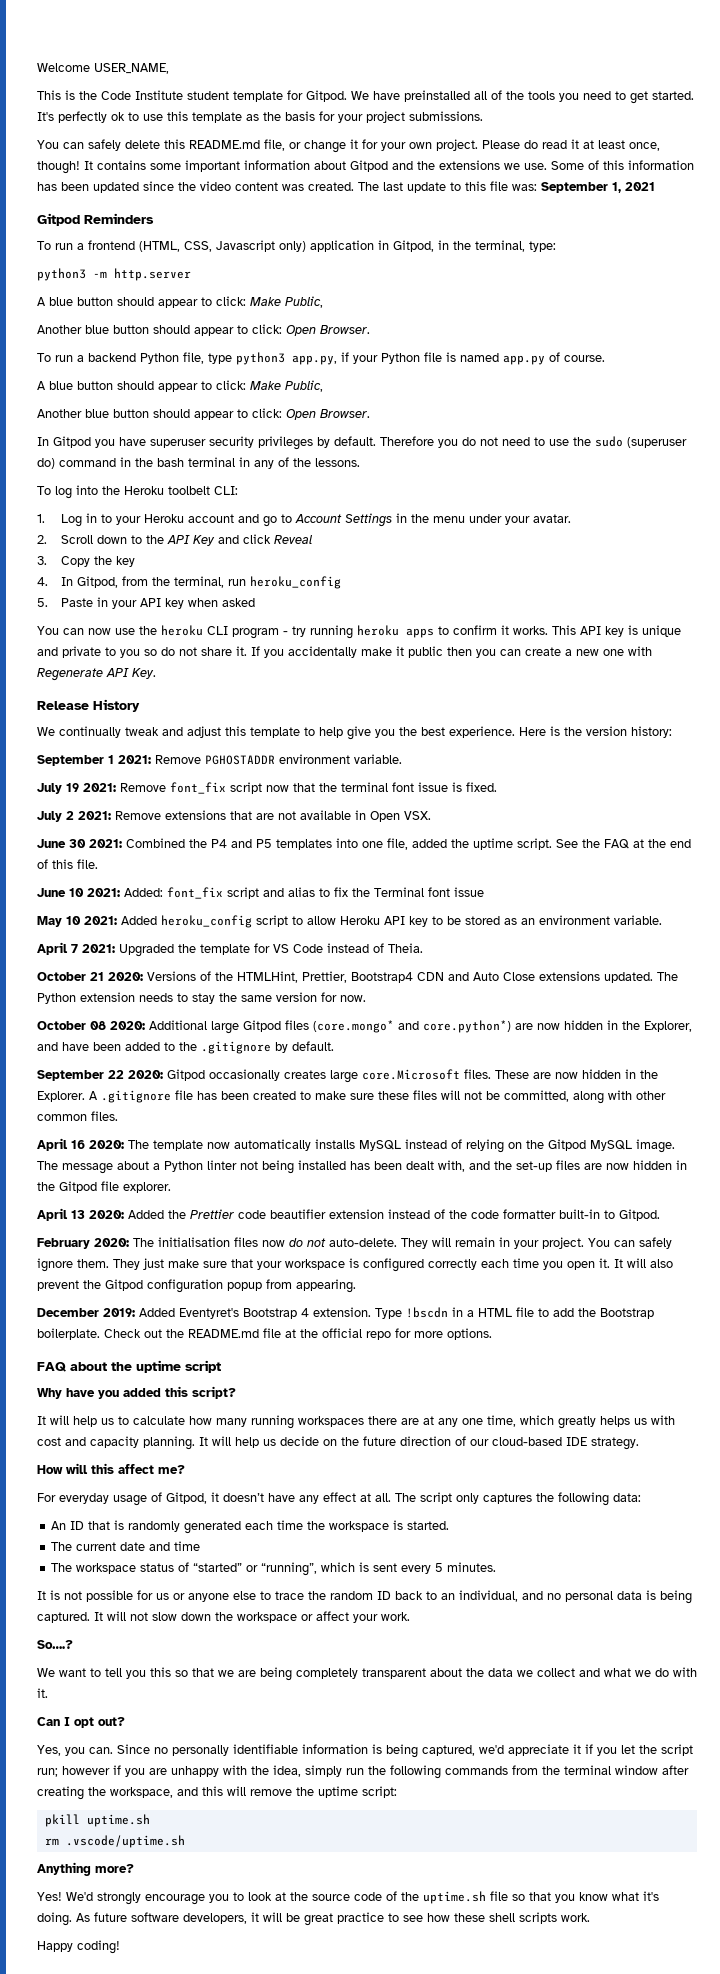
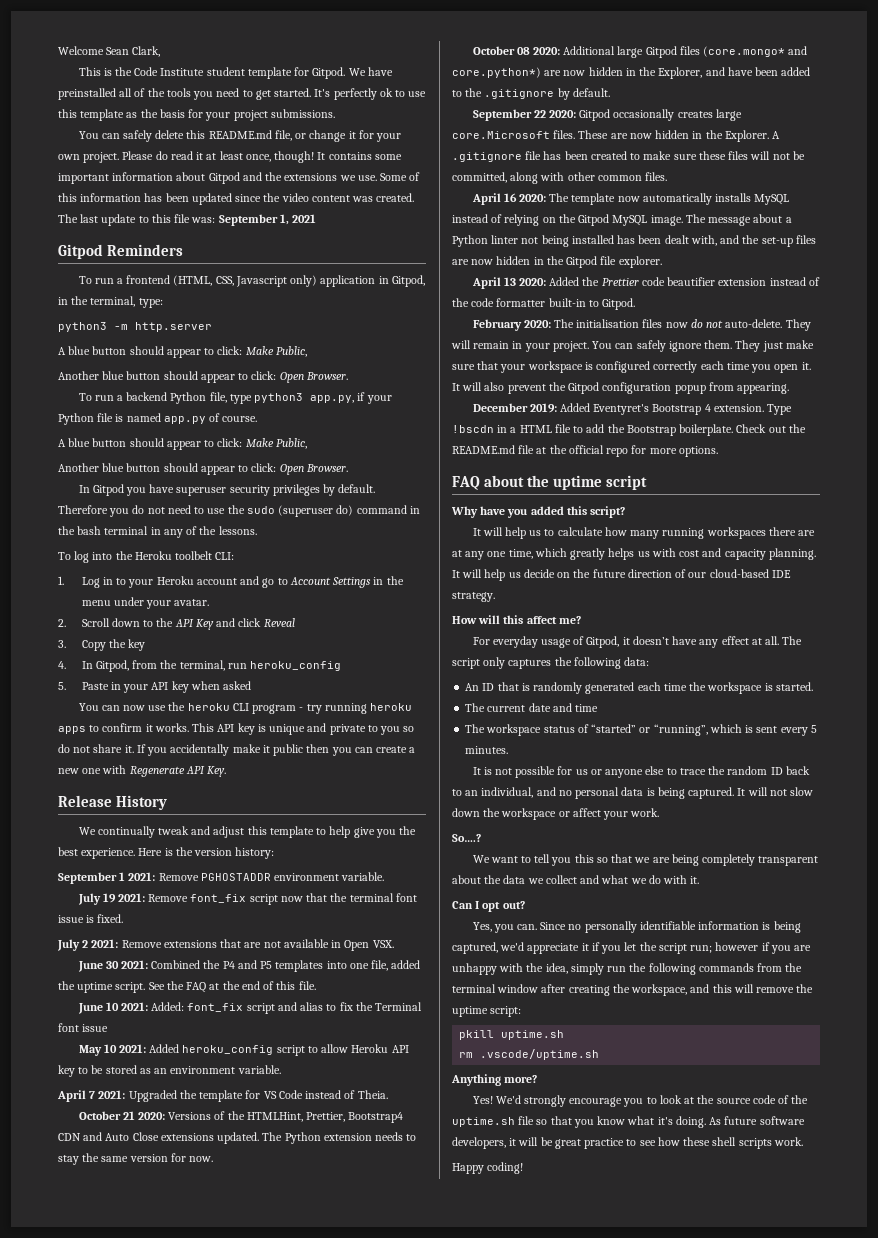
- Welcome USER_NAME,
+ Welcome Sean Clark,

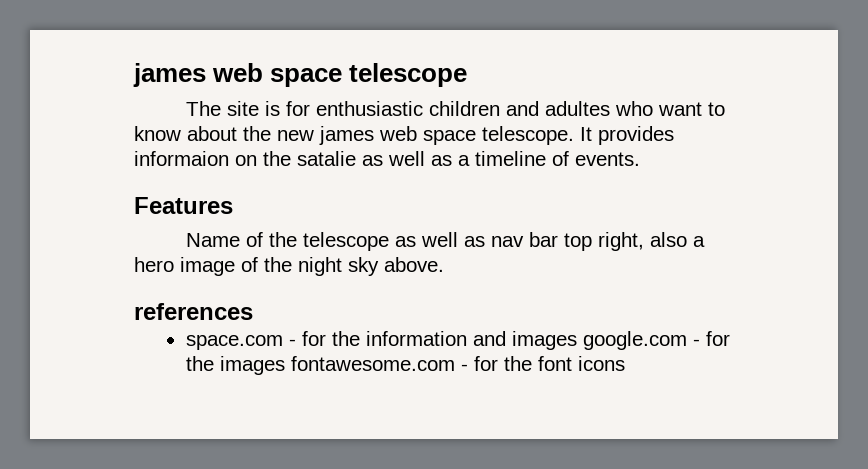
- Welcome Sean Clark,
- This is the Code Institute student template for Gitpod. We have preinstalled all of the tools you need to get started. It's perfectly ok to use this template as the basis for your project submissions.
- You can safely delete this README.md file, or change it for your own project. Please do read it at least once, though! It contains some important information about Gitpod and the extensions we use. Some of this information has been updated since the video content was created. The last update to this file was: September 1, 2021
- Gitpod Reminders
- To run a frontend (HTML, CSS, Javascript only) application in Gitpod, in the terminal, type:
- python3 -m http.server
- A blue button should appear to click: Make Public,
- Another blue button should appear to click: Open Browser.
- To run a backend Python file, type python3 app.py, if your Python file is named app.py of course.
- A blue button should appear to click: Make Public,
- Another blue button should appear to click: Open Browser.
- In Gitpod you have superuser security privileges by default. Therefore you do not need to use the sudo (superuser do) command in the bash terminal in any of the lessons.
- To log into the Heroku toolbelt CLI:
- 1. Log in to your Heroku account and go to Account Settings in the menu under your avatar.
- 2. Scroll down to the API Key and click Reveal
- 3. Copy the key
- 4. In Gitpod, from the terminal, run heroku_config
- 5. Paste in your API key when asked
- You can now use the heroku CLI program - try running heroku apps to confirm it works. This API key is unique and private to you so do not share it. If you accidentally make it public then you can create a new one with Regenerate API Key.
- Release History
- We continually tweak and adjust this template to help give you the best experience. Here is the version history:
- September 1 2021: Remove PGHOSTADDR environment variable.
- July 19 2021: Remove font_fix script now that the terminal font issue is fixed.
- July 2 2021: Remove extensions that are not available in Open VSX.
- June 30 2021: Combined the P4 and P5 templates into one file, added the uptime script. See the FAQ at the end of this file.
- June 10 2021: Added: font_fix script and alias to fix the Terminal font issue
- May 10 2021: Added heroku_config script to allow Heroku API key to be stored as an environment variable.
- April 7 2021: Upgraded the template for VS Code instead of Theia.
- October 21 2020: Versions of the HTMLHint, Prettier, Bootstrap4 CDN and Auto Close extensions updated. The Python extension needs to stay the same version for now.
- October 08 2020: Additional large Gitpod files (core.mongo* and core.python*) are now hidden in the Explorer, and have been added to the .gitignore by default.
- September 22 2020: Gitpod occasionally creates large core.Microsoft files. These are now hidden in the Explorer. A .gitignore file has been created to make sure these files will not be committed, along with other common files.
- April 16 2020: The template now automatically installs MySQL instead of relying on the Gitpod MySQL image. The message about a Python linter not being installed has been dealt with, and the set-up files are now hidden in the Gitpod file explorer.
- April 13 2020: Added the Prettier code beautifier extension instead of the code formatter built-in to Gitpod.
- February 2020: The initialisation files now do not auto-delete. They will remain in your project. You can safely ignore them. They just make sure that your workspace is configured correctly each time you open it. It will also prevent the Gitpod configuration popup from appearing.
- December 2019: Added Eventyret's Bootstrap 4 extension. Type !bscdn in a HTML file to add the Bootstrap boilerplate. Check out the README.md file at the official repo for more options.
- FAQ about the uptime script
- Why have you added this script?
- It will help us to calculate how many running workspaces there are at any one time, which greatly helps us with cost and capacity planning. It will help us decide on the future direction of our cloud-based IDE strategy.
- How will this affect me?
- For everyday usage of Gitpod, it doesn’t have any effect at all. The script only captures the following data:
- An ID that is randomly generated each time the workspace is started.
- The current date and time
- The workspace status of “started” or “running”, which is sent every 5 minutes.
- It is not possible for us or anyone else to trace the random ID back to an individual, and no personal data is being captured. It will not slow down the workspace or affect your work.
- So….?
- We want to tell you this so that we are being completely transparent about the data we collect and what we do with it.
- Can I opt out?
- Yes, you can. Since no personally identifiable information is being captured, we'd appreciate it if you let the script run; however if you are unhappy with the idea, simply run the following commands from the terminal window after creating the workspace, and this will remove the uptime script:
- pkill uptime.sh
- rm .vscode/uptime.sh
- Anything more?
- Yes! We'd strongly encourage you to look at the source code of the uptime.sh file so that you know what it's doing. As future software developers, it will be great practice to see how these shell scripts work.
- Happy coding!
+ james web space telescope
+ The site is for enthusiastic children and adultes who want to know about the new james web space telescope. It provides informaion on the satalie as well as a timeline of events.
+ Features
+ Name of the telescope as well as nav bar top right, also a hero image of the night sky above.
+ references
+ space.com - for the information and images google.com - for the images fontawesome.com - for the font icons

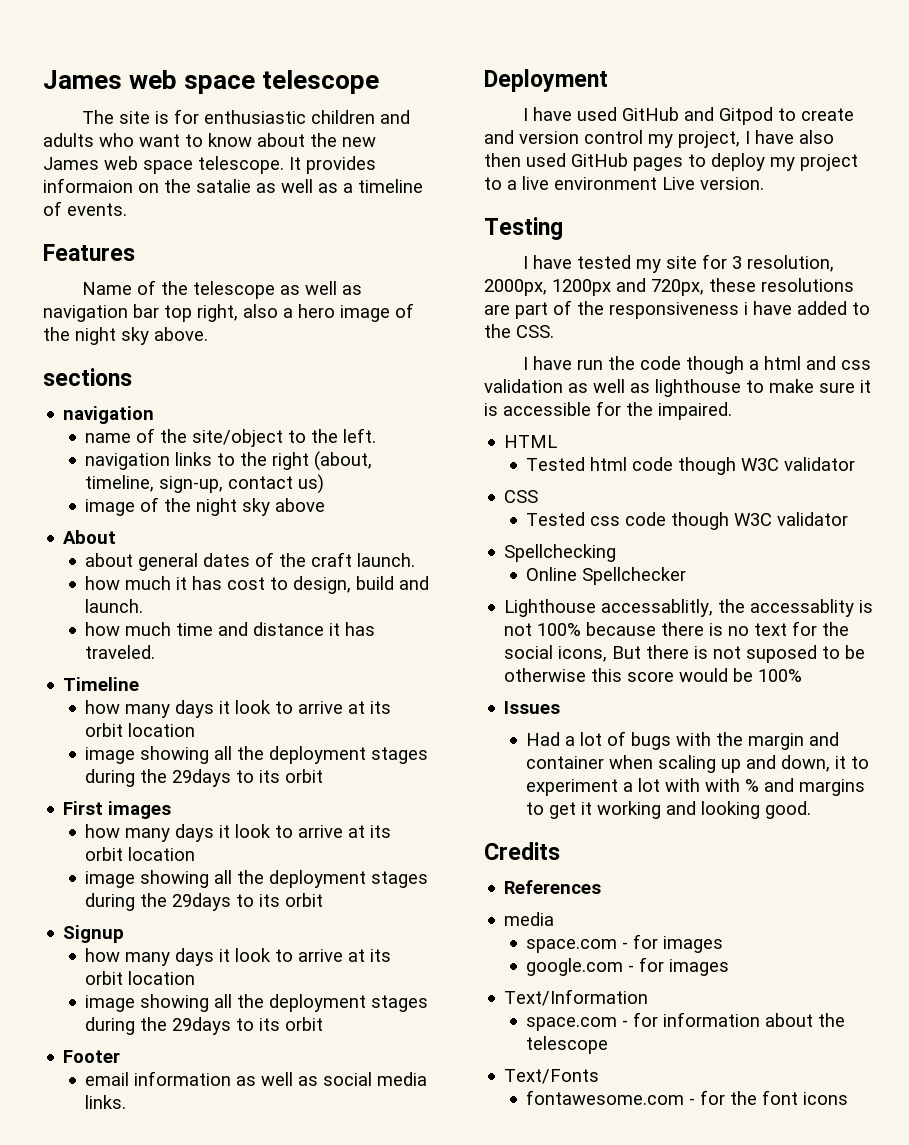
- james web space telescope
+ James web space telescope
- The site is for enthusiastic children and adultes who want to know about the new james web space telescope.
+ The site is for enthusiastic children and adults who want to know about the new James web space telescope.
- Name of the telescope as well as nav bar top right, also a hero image of the night sky above.
+ Name of the telescope as well as navigation bar top right, also a hero image of the night sky above.
- references
- space.com - for the information and images google.com - for the images fontawesome.com - for the font icons
+ sections
+ navigation
+ name of the site/object to the left.
+ navigation links to the right (about, timeline, sign-up, contact us)
+ image of the night sky above
+ About
+ about general dates of the craft launch.
+ how much it has cost to design, build and launch.
+ how much time and distance it has traveled.
+ Timeline
+ how many days it look to arrive at its orbit location
+ image showing all the deployment stages during the 29days to its orbit
+ First images
+ how many days it look to arrive at its orbit location
+ image showing all the deployment stages during the 29days to its orbit
+ Signup
+ how many days it look to arrive at its orbit location
+ image showing all the deployment stages during the 29days to its orbit
+ Footer
+ email information as well as social media links.
+ Deployment
+ I have used GitHub and Gitpod to create and version control my project, I have also then used GitHub pages to deploy my project to a live environment Live version.
+ Testing
+ I have tested my site for 3 resolution, 2000px, 1200px and 720px, these resolutions are part of the responsiveness i have added to the CSS.
+ I have run the code though a html and css validation as well as lighthouse to make sure it is accessible for the impaired.
+ HTML
+ Tested html code though W3C validator
+ CSS
+ Tested css code though W3C validator
+ Spellchecking
+ Online Spellchecker
+ Lighthouse accessablitly, the accessablity is not 100% because there is no text for the social icons, But there is not suposed to be otherwise this score would be 100%
+ Issues
+ Had a lot of bugs with the margin and container when scaling up and down, it to experiment a lot with with % and margins to get it working and looking good.
+ Credits
+ References
+ media
+ space.com - for images
+ google.com - for images
+ Text/Information
+ space.com - for information about the telescope
+ Text/Fonts
+ fontawesome.com - for the font icons

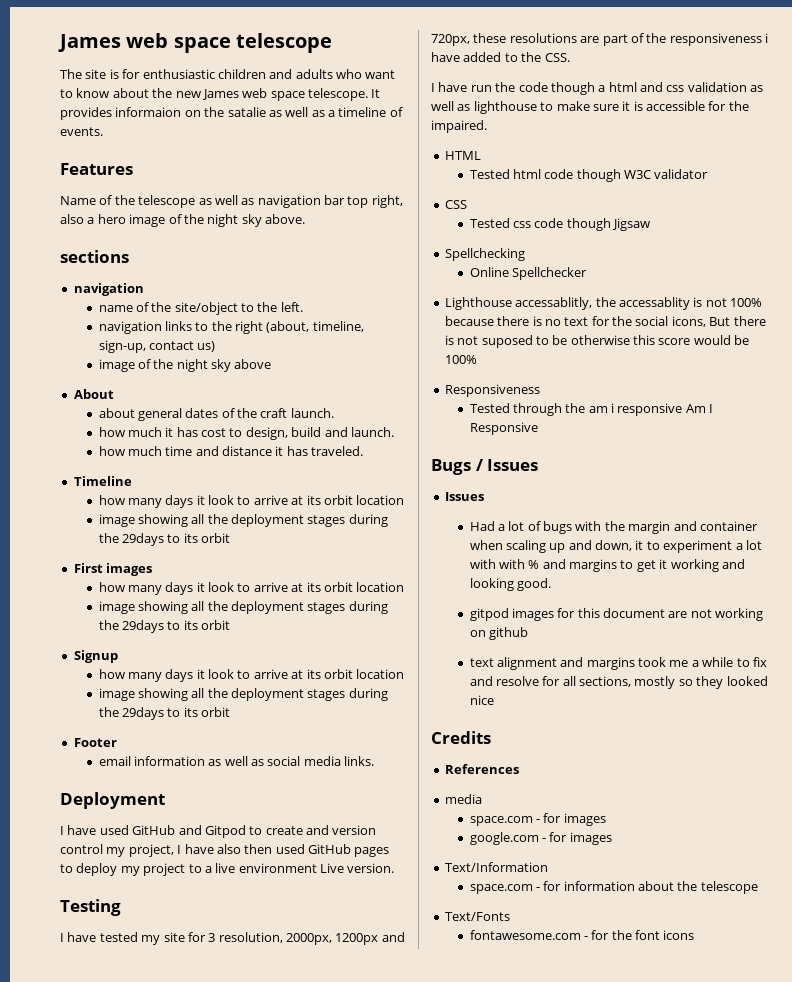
- Tested css code though W3C validator
+ Tested css code though Jigsaw
+ Responsiveness
+ Tested through the am i responsive Am I Responsive
+ Bugs / Issues
+ gitpod images for this document are not working on github
+ text alignment and margins took me a while to fix and resolve for all sections, mostly so they looked nice

